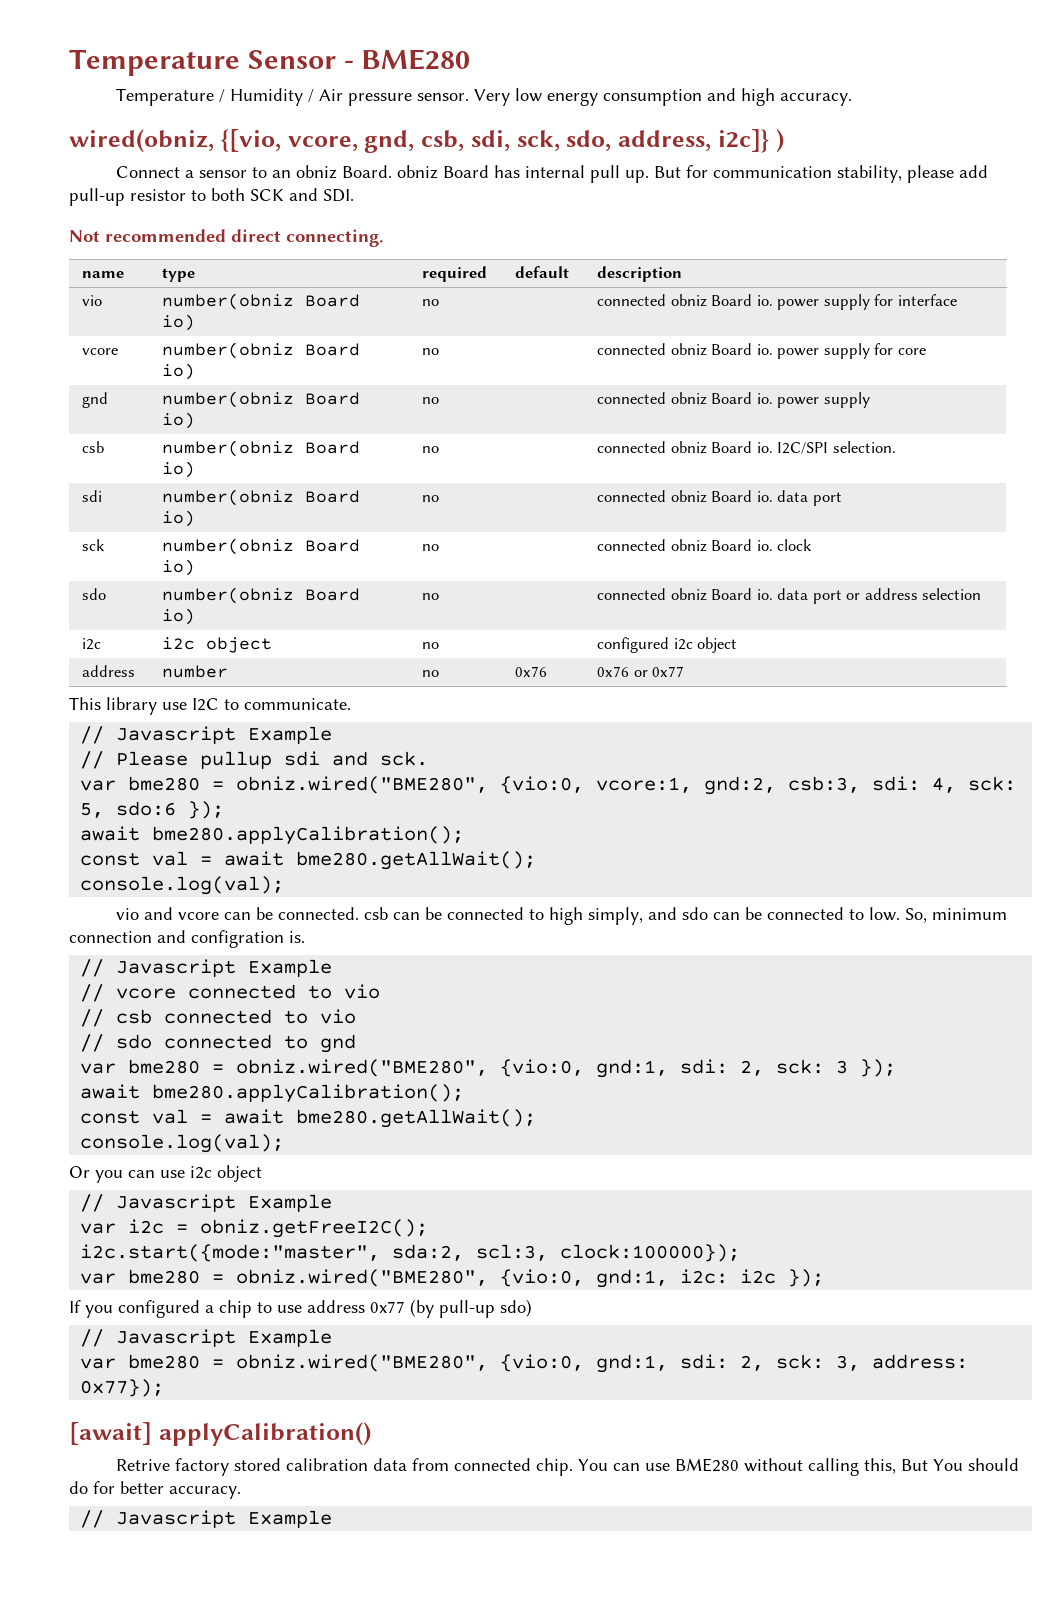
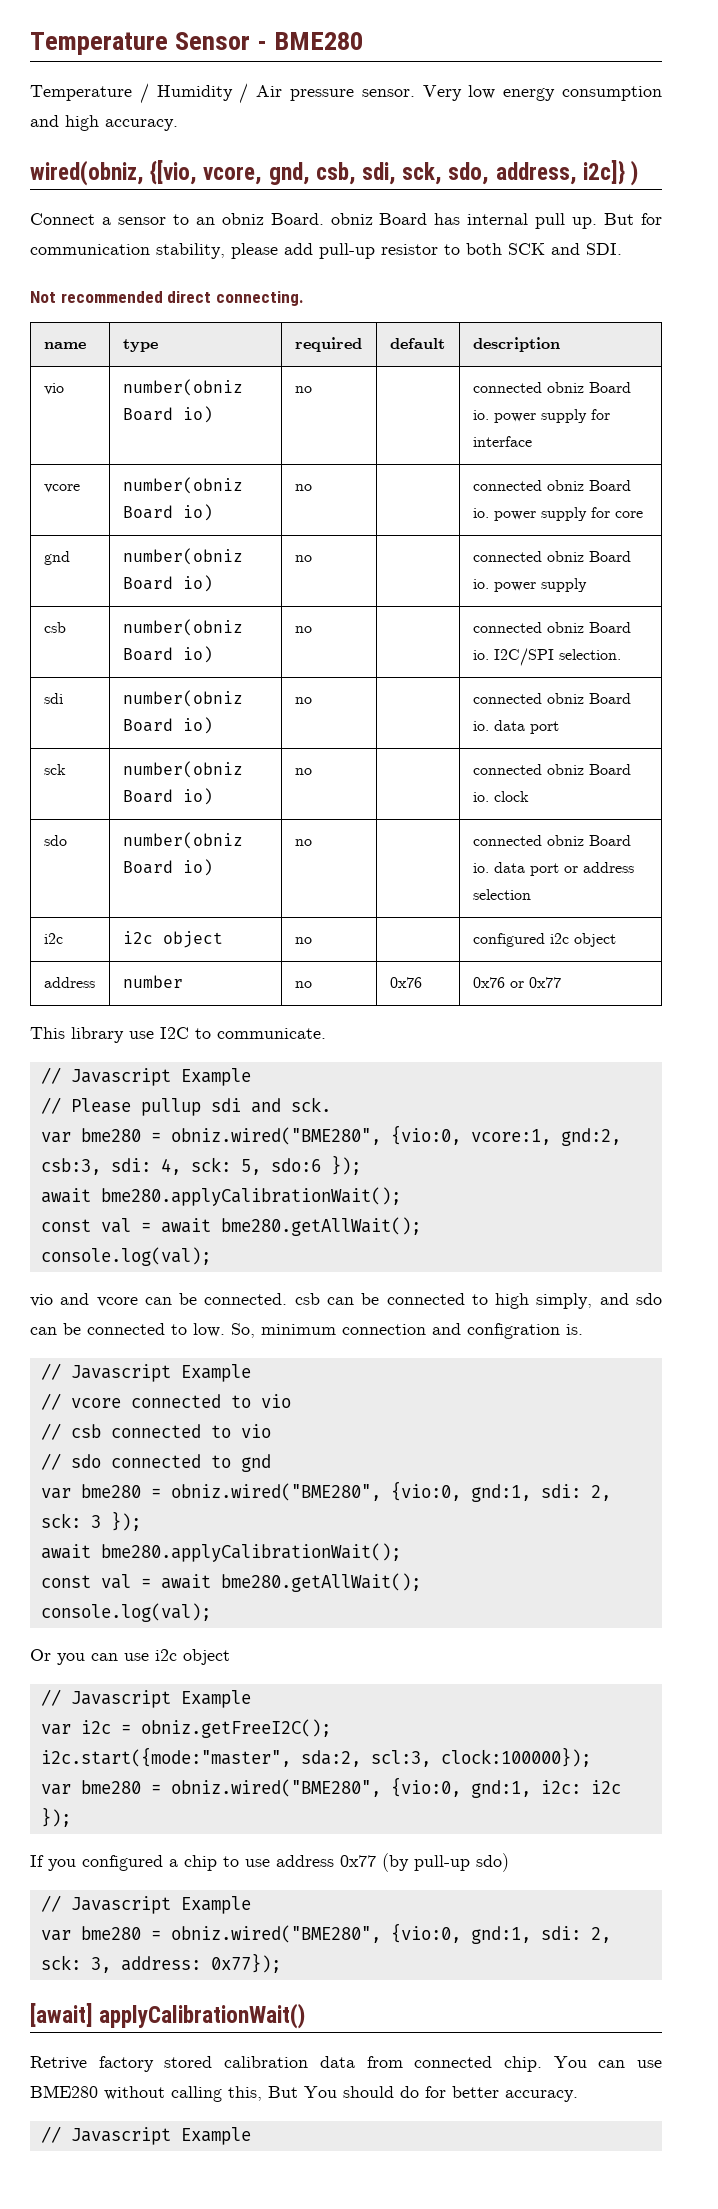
  var bme280 = obniz.wired("BME280", {vio:0, vcore:1, gnd:2, csb:3, sdi: 4, sck: 5, sdo:6 });
- await bme280.applyCalibration();
+ await bme280.applyCalibrationWait();
  var bme280 = obniz.wired("BME280", {vio:0, gnd:1, sdi: 2, sck: 3 });
- await bme280.applyCalibration();
+ await bme280.applyCalibrationWait();
- [await] applyCalibration()
+ [await] applyCalibrationWait()

